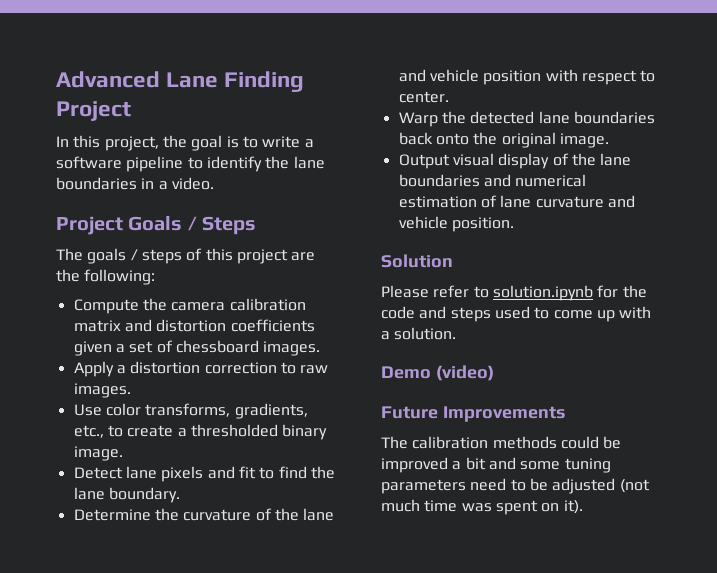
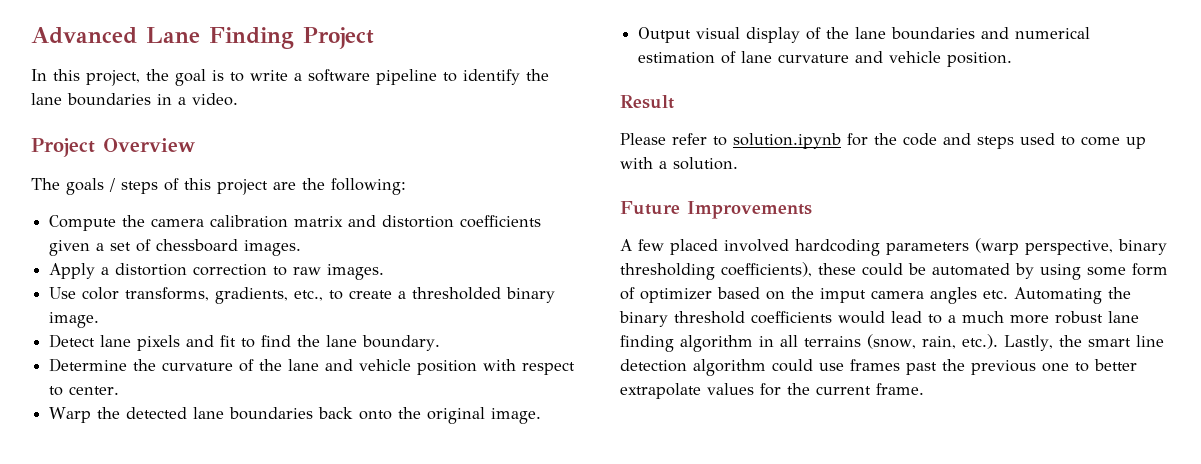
- Project Goals / Steps
+ Project Overview
- Solution
+ Result
- Demo (video)
- The calibration methods could be improved a bit and some tuning parameters need to be adjusted (not much time was spent on it).
+ A few placed involved hardcoding parameters (warp perspective, binary thresholding coefficients), these could be automated by using some form of optimizer based on the imput camera angles etc. Automating the binary threshold coefficients would lead to a much more robust lane finding algorithm in all terrains (snow, rain, etc.). Lastly, the smart line detection algorithm could use frames past the previous one to better extrapolate values for the current frame.

